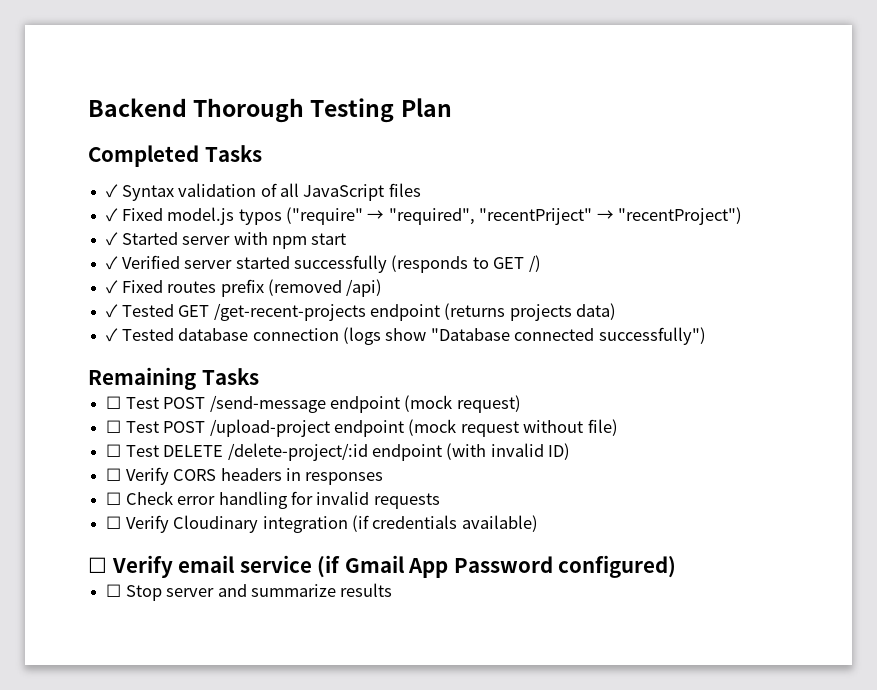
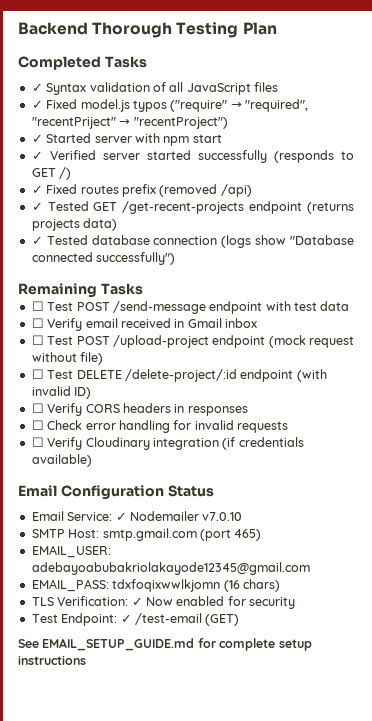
- ☐ Test POST /send-message endpoint (mock request)
+ ☐ Test POST /send-message endpoint with test data
+ ☐ Verify email received in Gmail inbox
- ☐ Verify email service (if Gmail App Password configured)
- ☐ Stop server and summarize results
+ Email Configuration Status
+ Email Service: ✓ Nodemailer v7.0.10
+ SMTP Host: smtp.gmail.com (port 465)
+ EMAIL_USER: adebayoabubakriolakayode12345@gmail.com
+ EMAIL_PASS: tdxfoqixwwlkjomn (16 chars)
+ TLS Verification: ✓ Now enabled for security
+ Test Endpoint: ✓ /test-email (GET)
+ See EMAIL_SETUP_GUIDE.md for complete setup instructions

